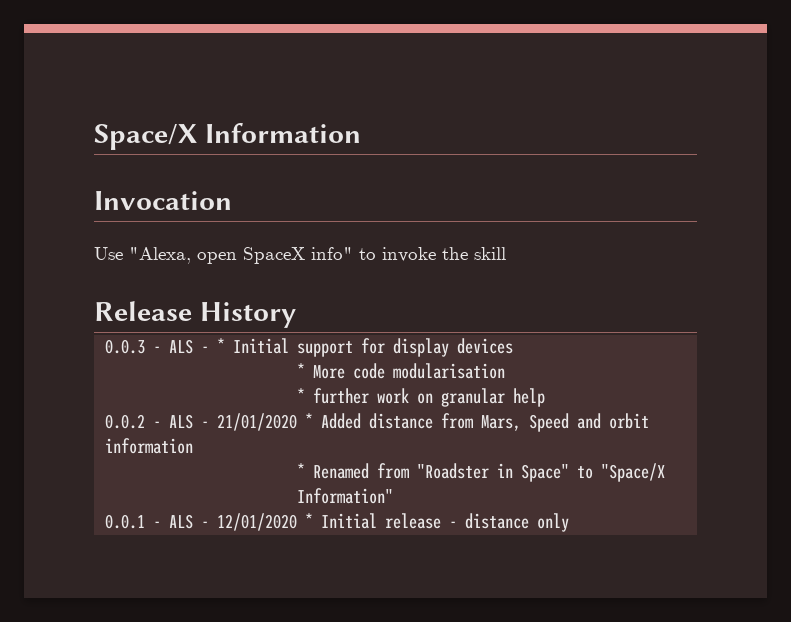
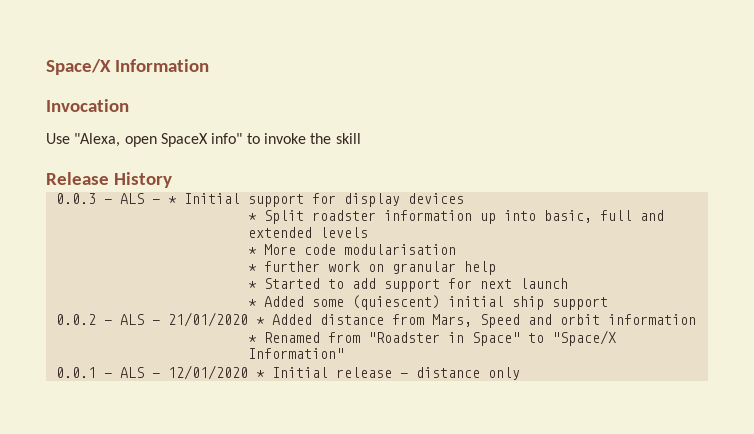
+ * Split roadster information up into basic, full and extended levels
+ * Started to add support for next launch
+ * Added some (quiescent) initial ship support

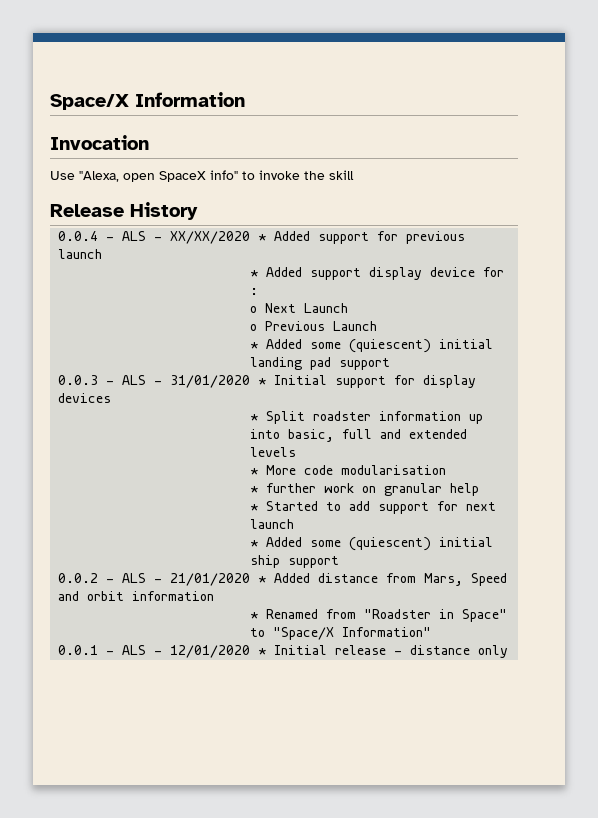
+ 0.0.4 - ALS - XX/XX/2020 * Added support for previous launch
+ * Added support display device for :
+ o Next Launch
+ o Previous Launch
+ * Added some (quiescent) initial landing pad support
- 0.0.3 - ALS - * Initial support for display devices
+ 0.0.3 - ALS - 31/01/2020 * Initial support for display devices

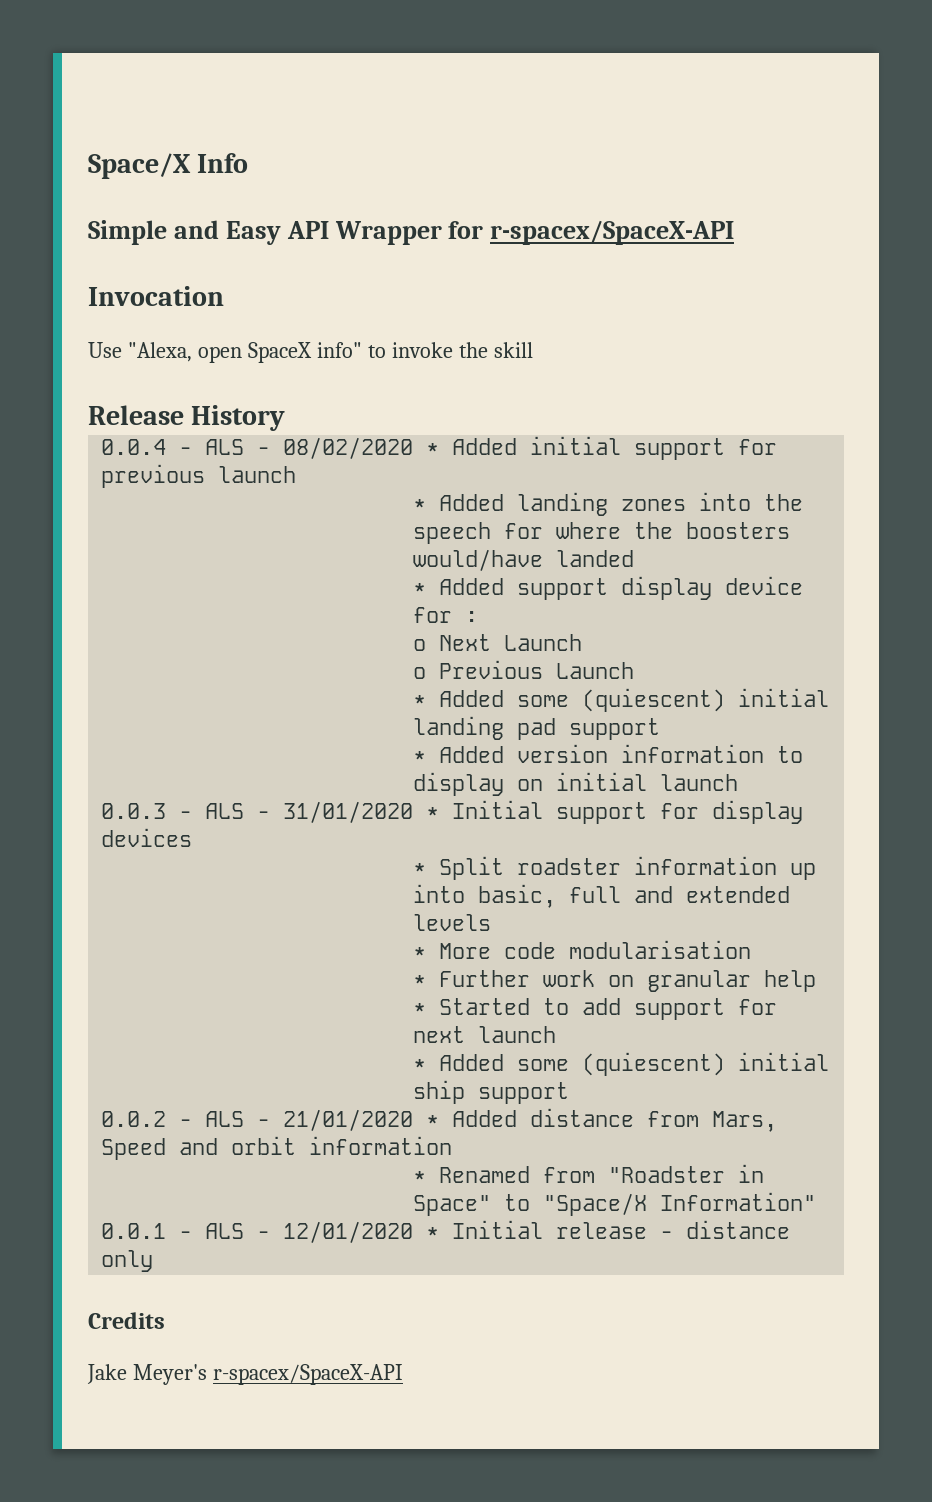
- Space/X Information
+ Space/X Info
+ Simple and Easy API Wrapper for r-spacex/SpaceX-API
- 0.0.4 - ALS - XX/XX/2020 * Added support for previous launch
+ 0.0.4 - ALS - 08/02/2020 * Added initial support for previous launch
+ * Added landing zones into the speech for where the boosters would/have landed
+ * Added version information to display on initial launch
- * further work on granular help
+ * Further work on granular help
+ Credits
+ Jake Meyer's r-spacex/SpaceX-API

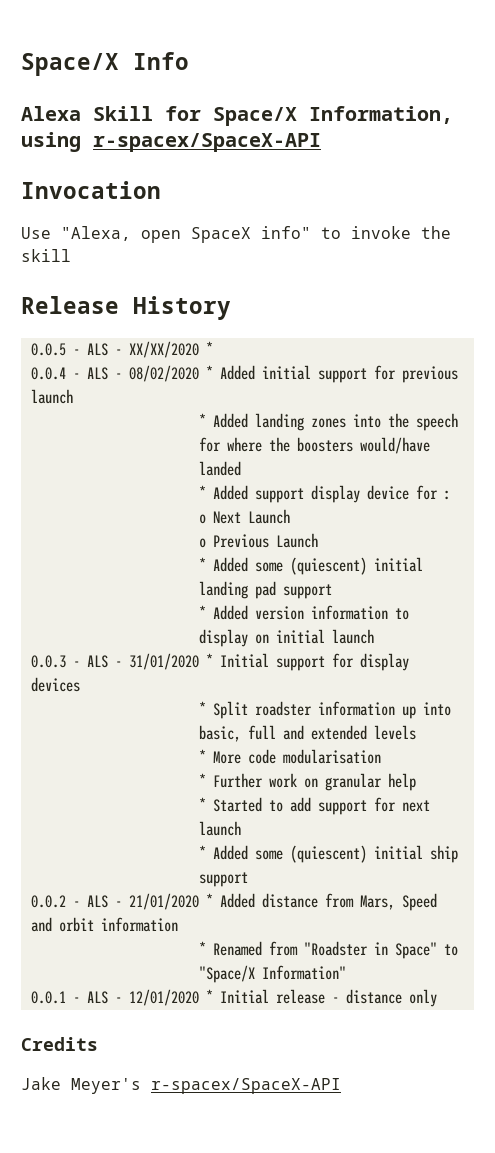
- Simple and Easy API Wrapper for r-spacex/SpaceX-API
+ Alexa Skill for Space/X Information, using r-spacex/SpaceX-API
+ 0.0.5 - ALS - XX/XX/2020 *

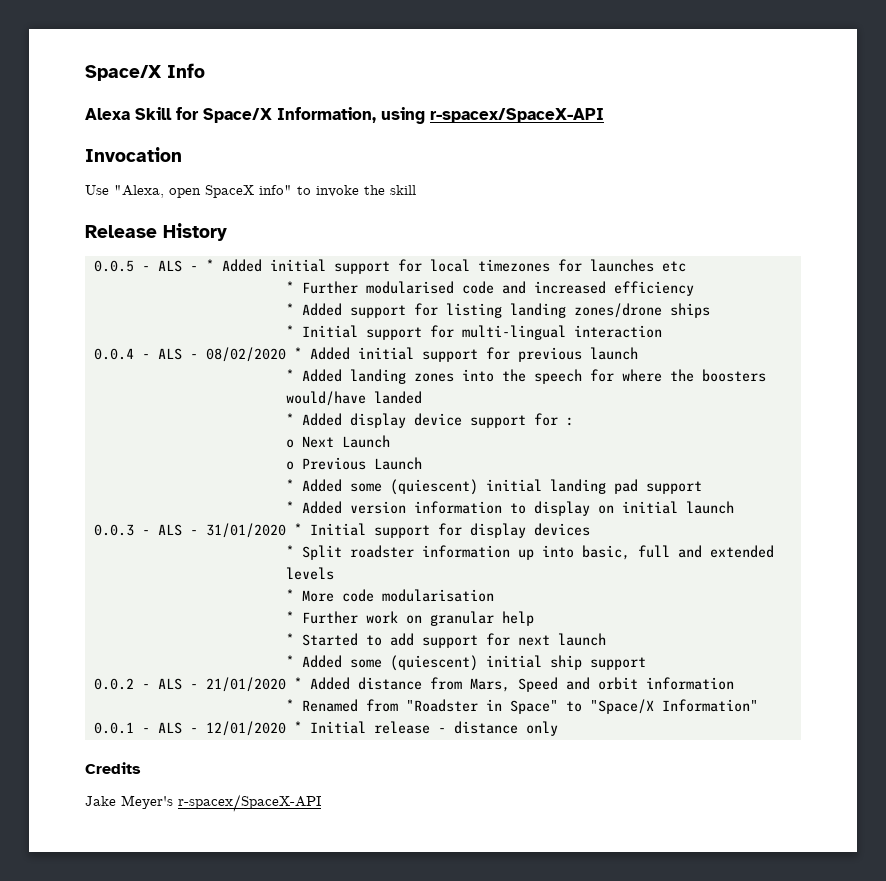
- 0.0.5 - ALS - XX/XX/2020 *
+ 0.0.5 - ALS - * Added initial support for local timezones for launches etc
+ * Further modularised code and increased efficiency
+ * Added support for listing landing zones/drone ships
+ * Initial support for multi-lingual interaction
- * Added support display device for :
+ * Added display device support for :

